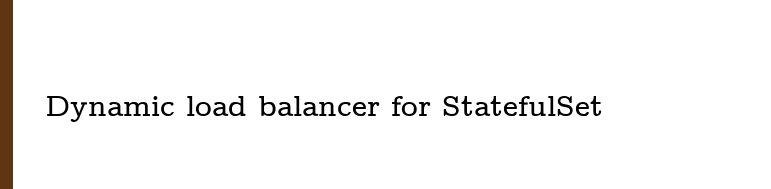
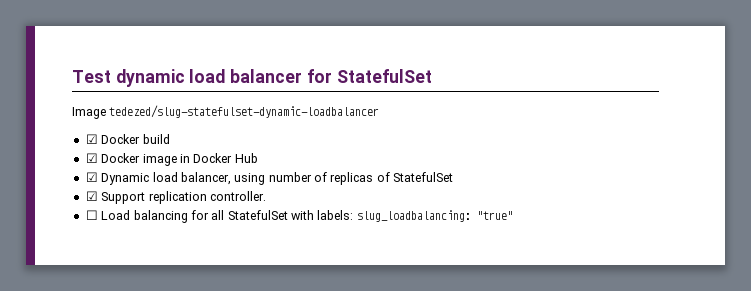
- Dynamic load balancer for StatefulSet
+ Test dynamic load balancer for StatefulSet
+ Image tedezed/slug-statefulset-dynamic-loadbalancer
+ ☑ Docker build
+ ☑ Docker image in Docker Hub
+ ☑ Dynamic load balancer, using number of replicas of StatefulSet
+ ☑ Support replication controller.
+ ☐ Load balancing for all StatefulSet with labels: slug_loadbalancing: "true"

